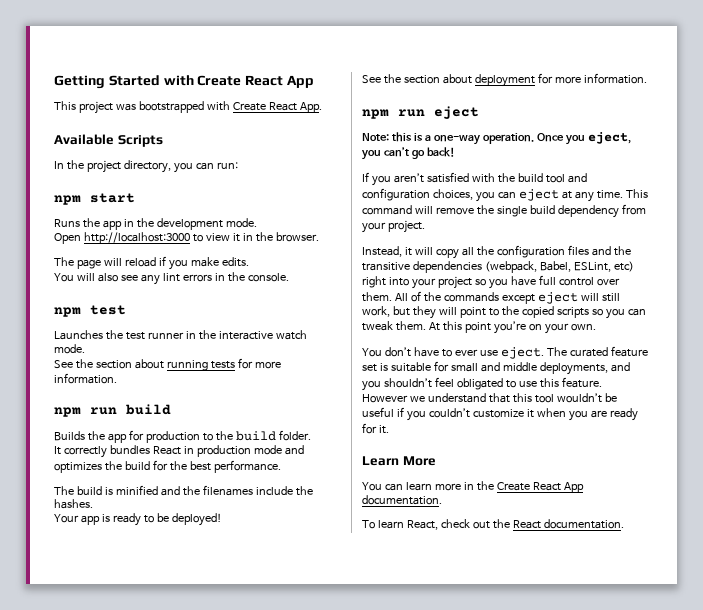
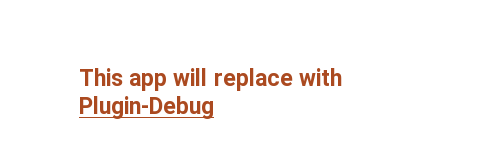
- Getting Started with Create React App
- This project was bootstrapped with Create React App.
- Available Scripts
- In the project directory, you can run:
- npm start
- Runs the app in the development mode.
- Open http://localhost:3000 to view it in the browser.
- The page will reload if you make edits.
- You will also see any lint errors in the console.
- npm test
- Launches the test runner in the interactive watch mode.
- See the section about running tests for more information.
- npm run build
- Builds the app for production to the build folder.
- It correctly bundles React in production mode and optimizes the build for the best performance.
- The build is minified and the filenames include the hashes.
- Your app is ready to be deployed!
- See the section about deployment for more information.
- npm run eject
- Note: this is a one-way operation. Once you eject, you can’t go back!
- If you aren’t satisfied with the build tool and configuration choices, you can eject at any time. This command will remove the single build dependency from your project.
- Instead, it will copy all the configuration files and the transitive dependencies (webpack, Babel, ESLint, etc) right into your project so you have full control over them. All of the commands except eject will still work, but they will point to the copied scripts so you can tweak them. At this point you’re on your own.
- You don’t have to ever use eject. The curated feature set is suitable for small and middle deployments, and you shouldn’t feel obligated to use this feature. However we understand that this tool wouldn’t be useful if you couldn’t customize it when you are ready for it.
- Learn More
- You can learn more in the Create React App documentation.
- To learn React, check out the React documentation.
+ This app will replace with Plugin-Debug

